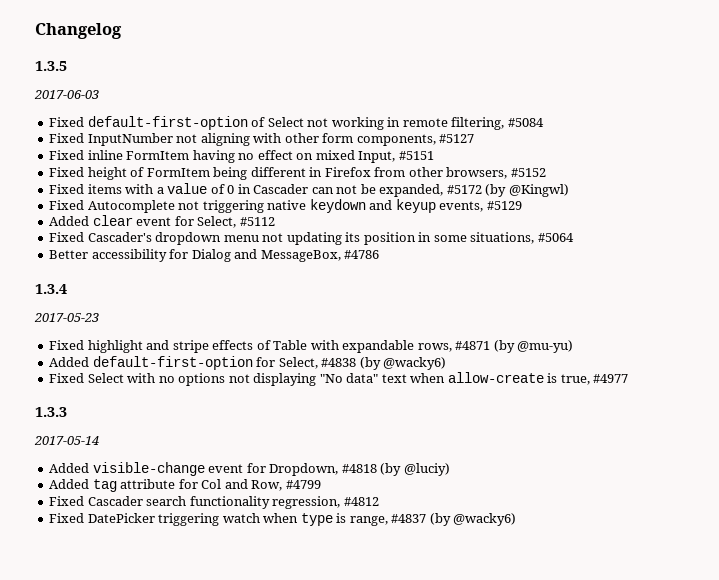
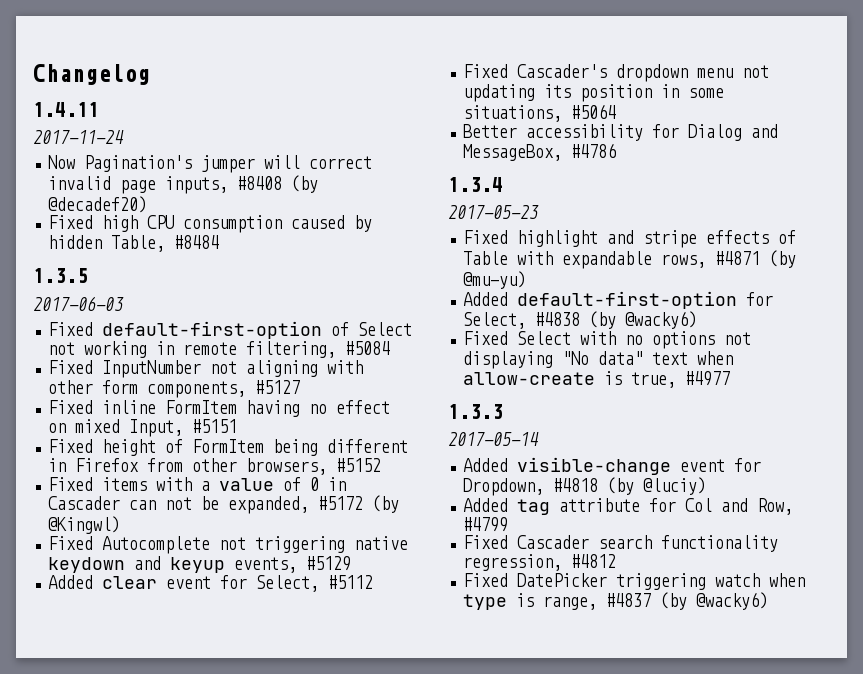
+ 1.4.11
+ 2017-11-24
+ Now Pagination's jumper will correct invalid page inputs, #8408 (by @decadef20)
+ Fixed high CPU consumption caused by hidden Table, #8484

